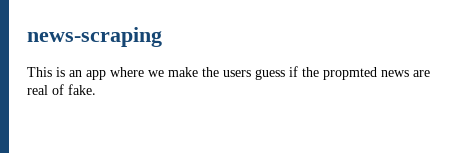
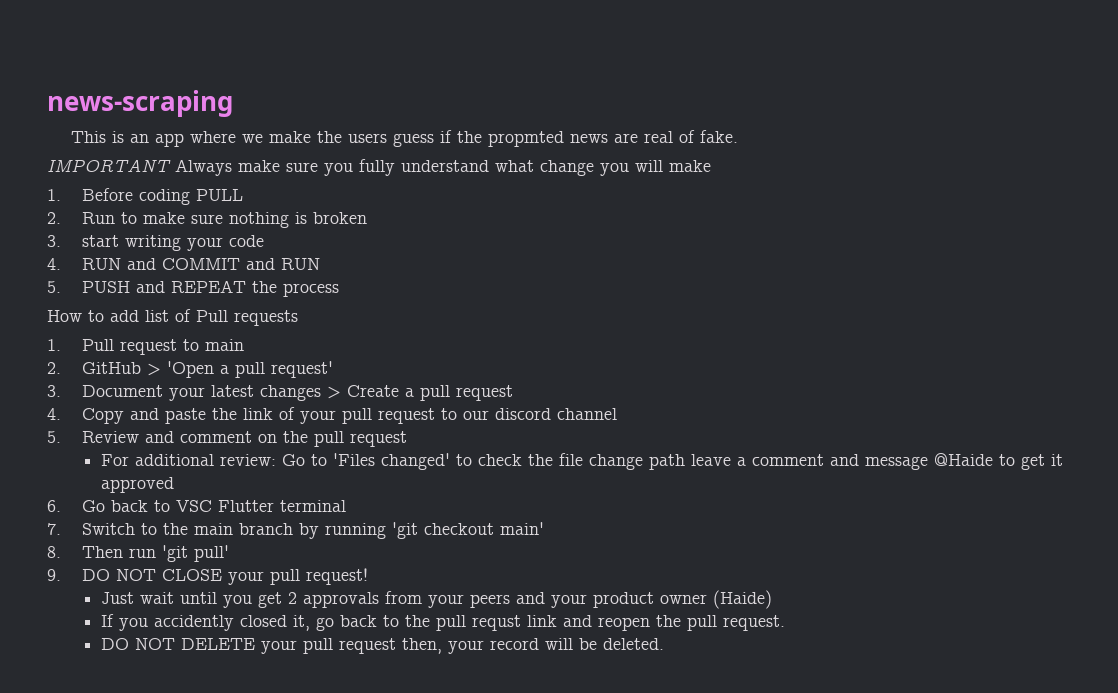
+ IMPORTANT Always make sure you fully understand what change you will make
+ 1. Before coding PULL
+ 2. Run to make sure nothing is broken
+ 3. start writing your code
+ 4. RUN and COMMIT and RUN
+ 5. PUSH and REPEAT the process
+ How to add list of Pull requests
+ 1. Pull request to main
+ 2. GitHub > 'Open a pull request'
+ 3. Document your latest changes > Create a pull request
+ 4. Copy and paste the link of your pull request to our discord channel
+ 5. Review and comment on the pull request
+ For additional review: Go to 'Files changed' to check the file change path leave a comment and message @Haide to get it approved
+ 6. Go back to VSC Flutter terminal
+ 7. Switch to the main branch by running 'git checkout main'
+ 8. Then run 'git pull'
+ 9. DO NOT CLOSE your pull request!
+ Just wait until you get 2 approvals from your peers and your product owner (Haide)
+ If you accidently closed it, go back to the pull requst link and reopen the pull request.
+ DO NOT DELETE your pull request then, your record will be deleted.

